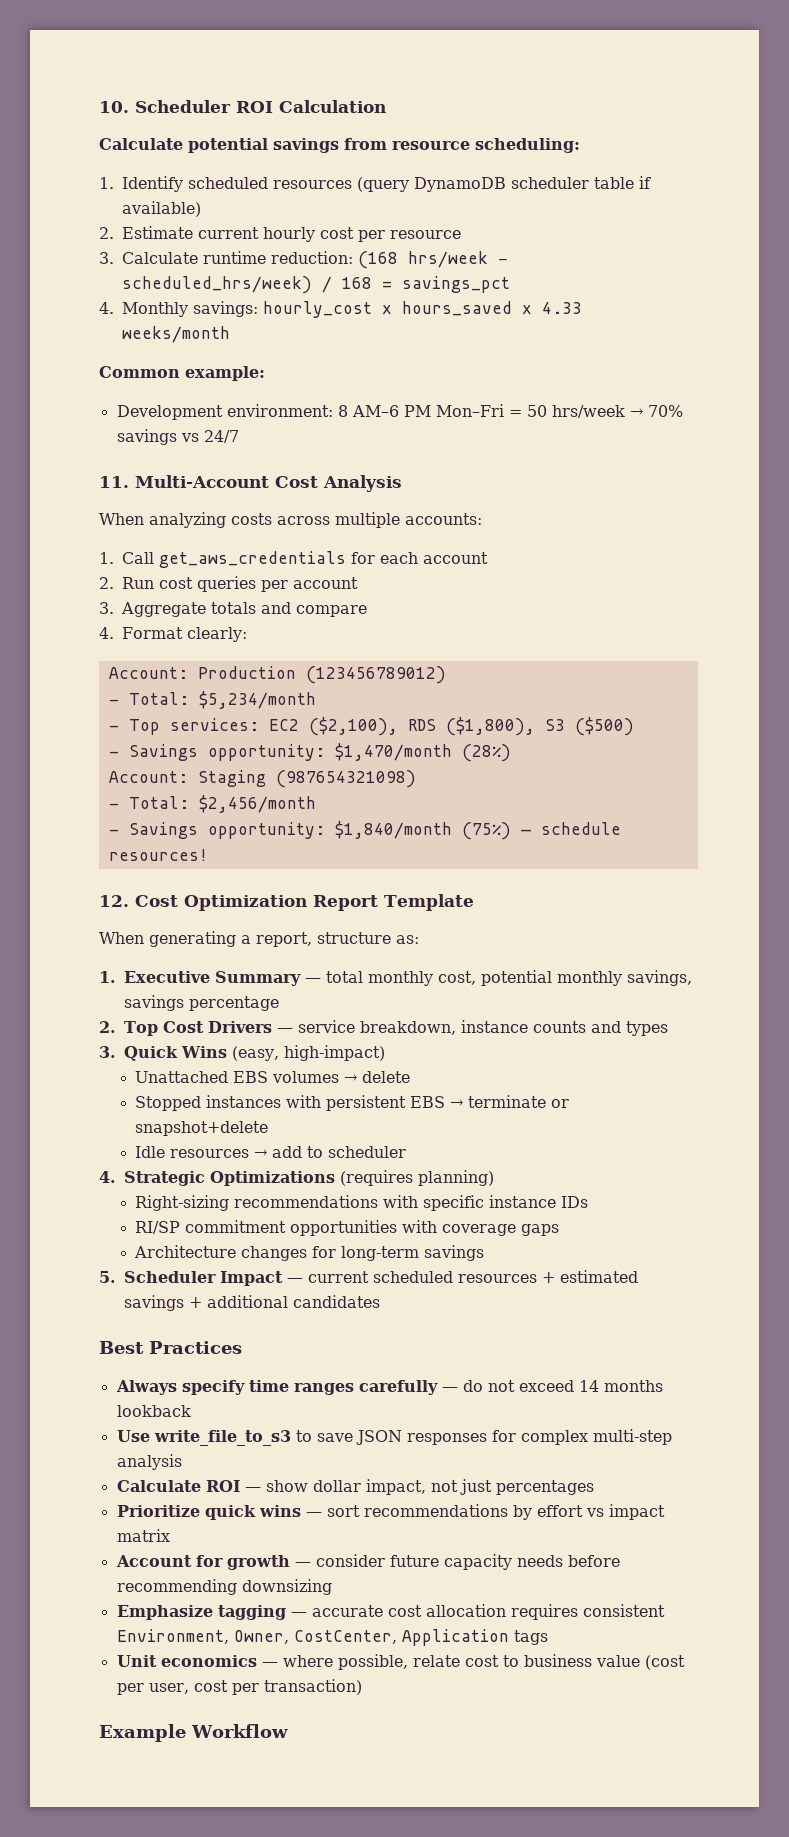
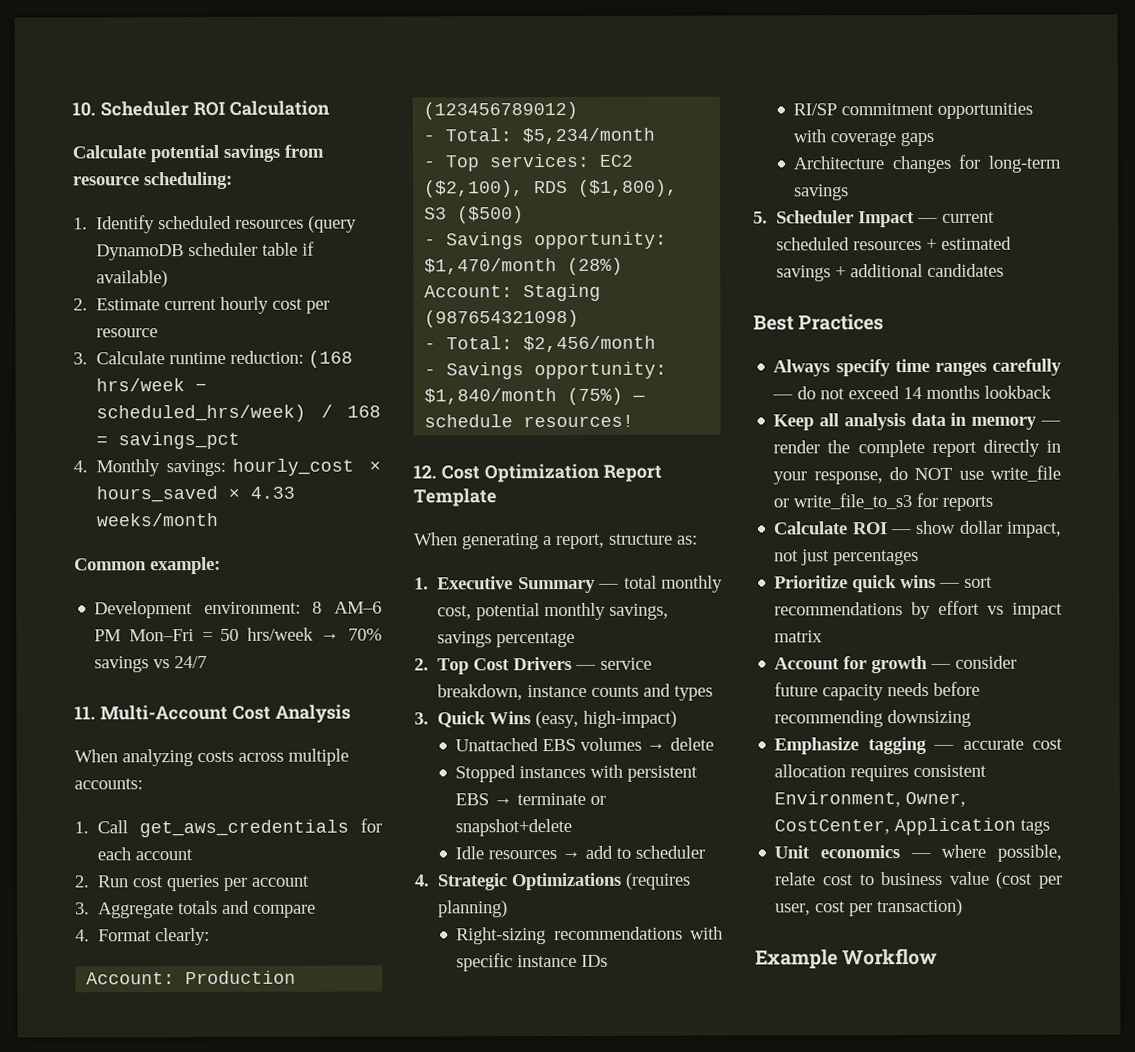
- Use write_file_to_s3 to save JSON responses for complex multi-step analysis
+ Keep all analysis data in memory — render the complete report directly in your response, do NOT use write_file or write_file_to_s3 for reports

